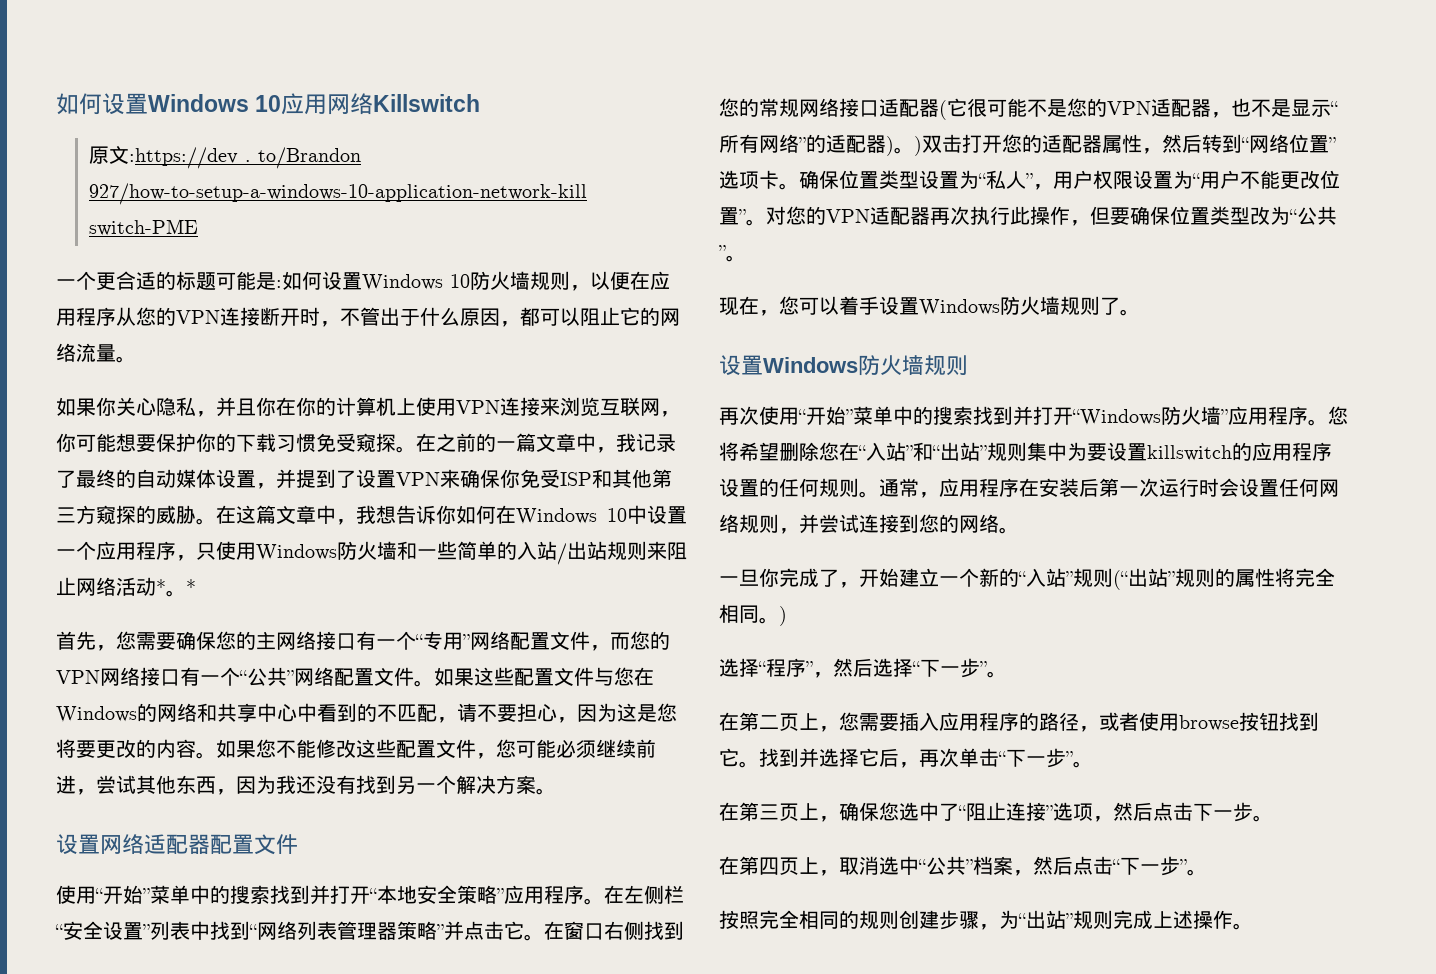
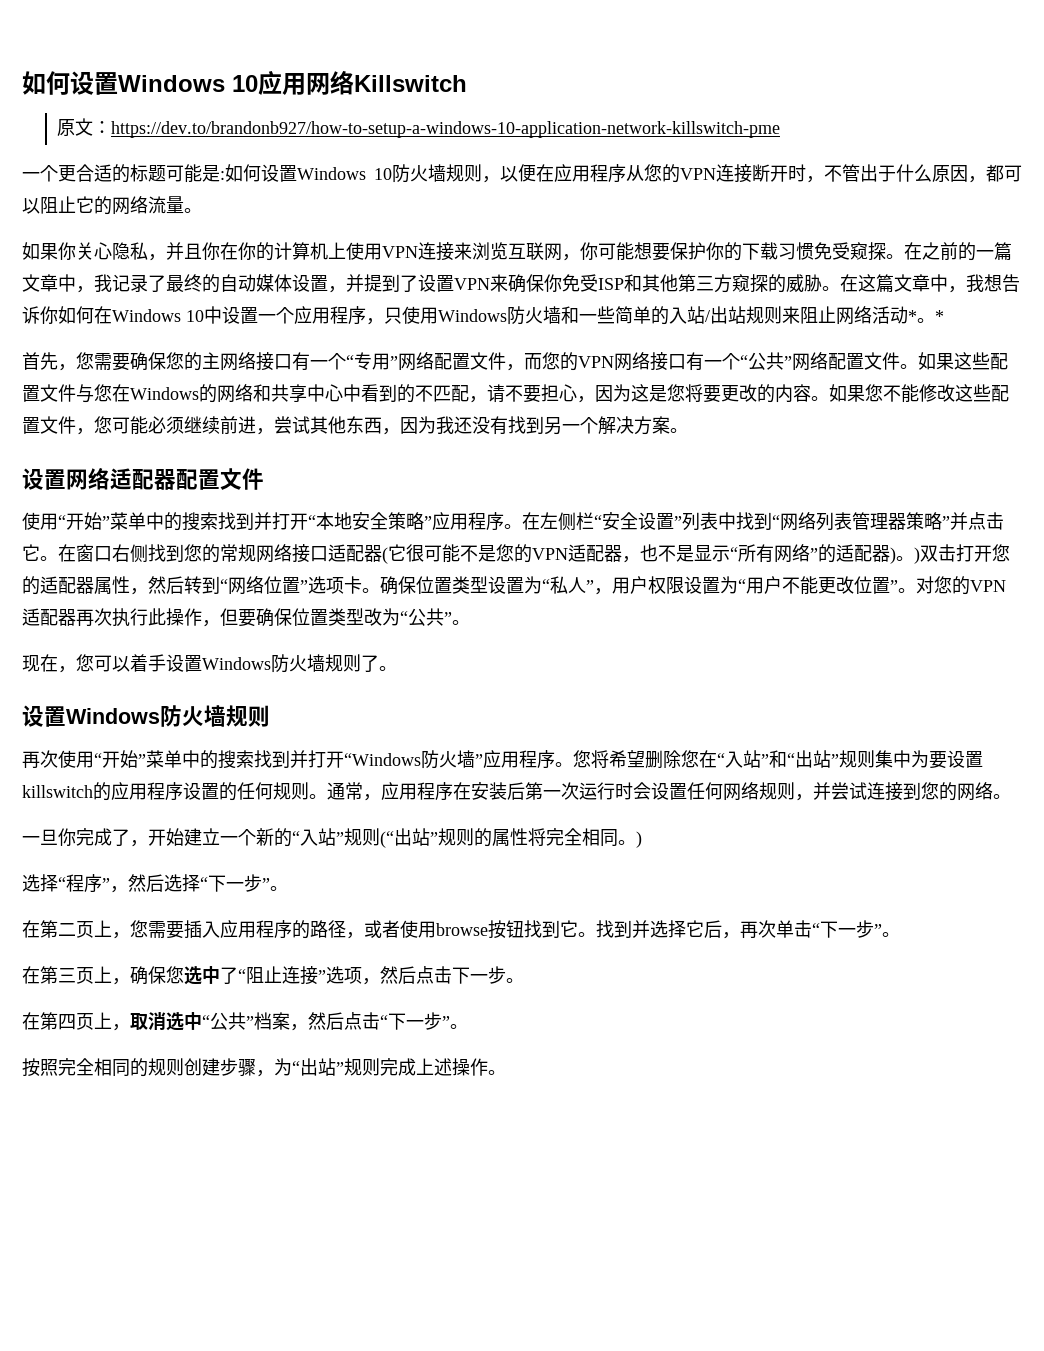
- 原文:https://dev . to/Brandon 927/how-to-setup-a-windows-10-application-network-kill switch-PME
+ 原文：https://dev.to/brandonb927/how-to-setup-a-windows-10-application-network-killswitch-pme

